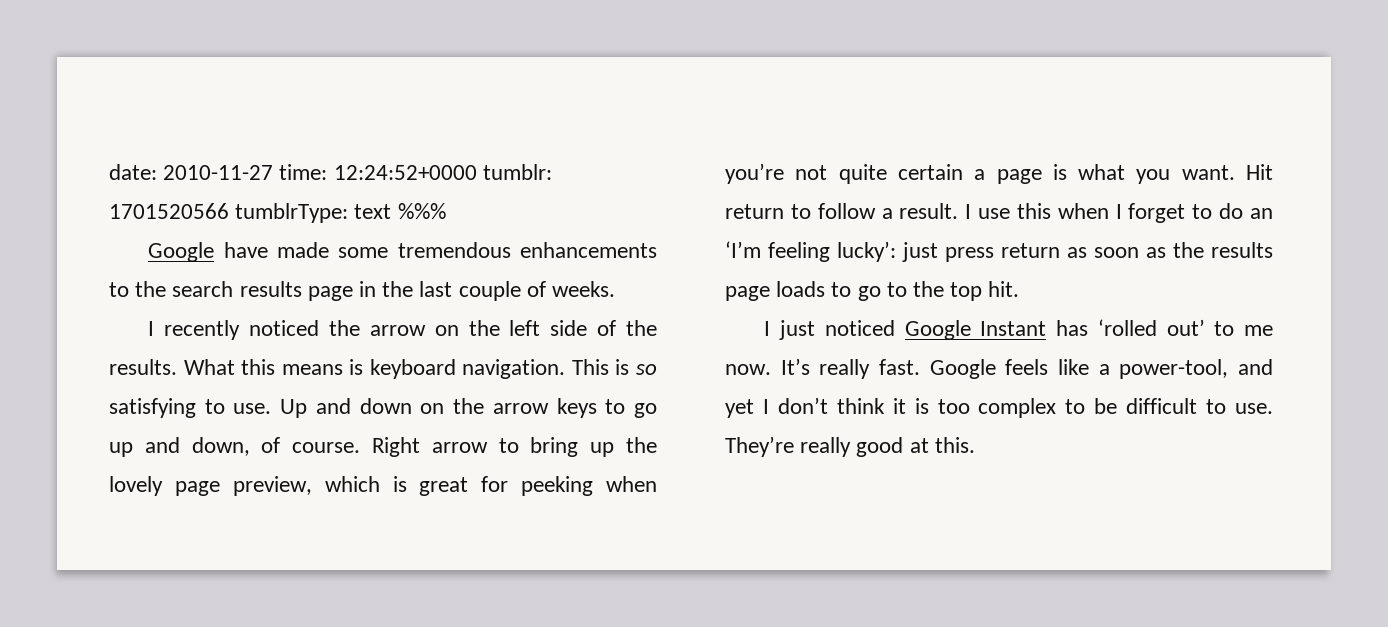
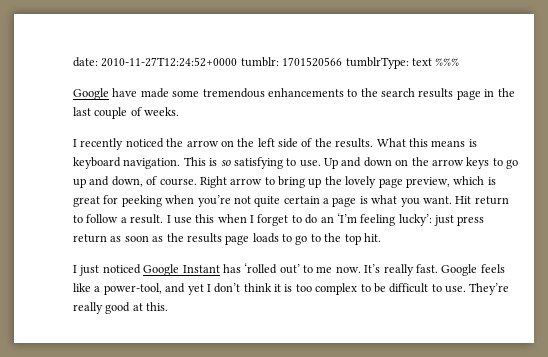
- date: 2010-11-27 time: 12:24:52+0000 tumblr: 1701520566 tumblrType: text %%%
+ date: 2010-11-27T12:24:52+0000 tumblr: 1701520566 tumblrType: text %%%

